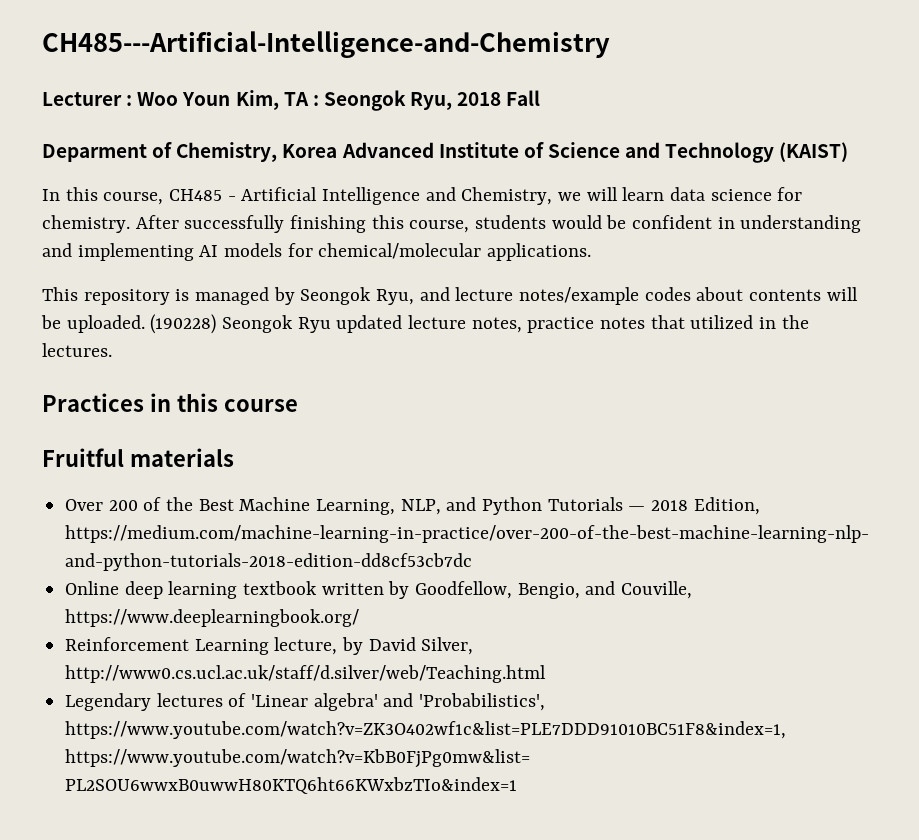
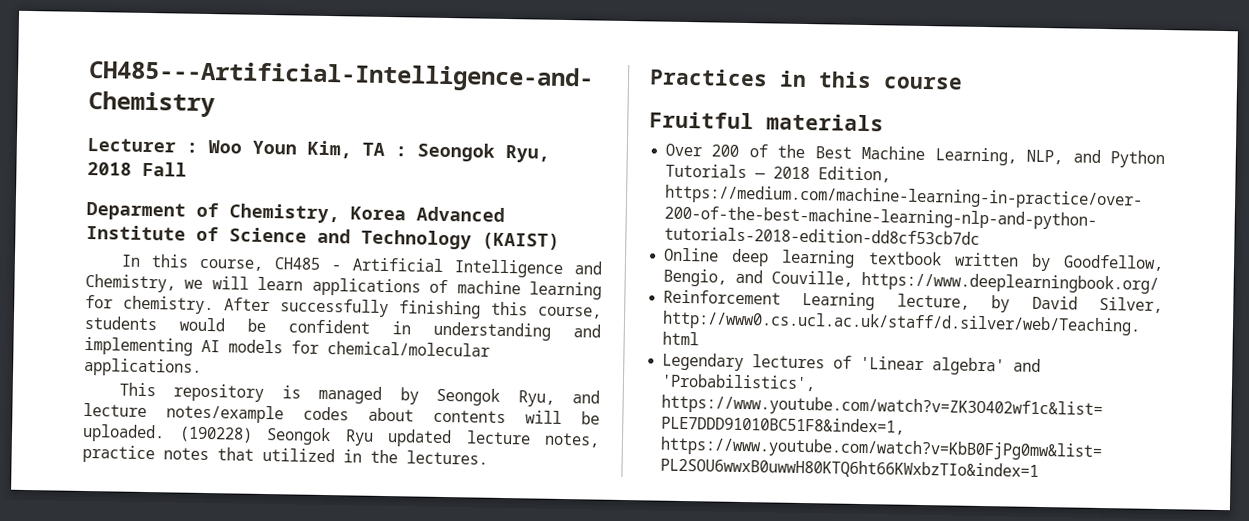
- In this course, CH485 - Artificial Intelligence and Chemistry, we will learn data science for chemistry.
+ In this course, CH485 - Artificial Intelligence and Chemistry, we will learn applications of machine learning for chemistry.

